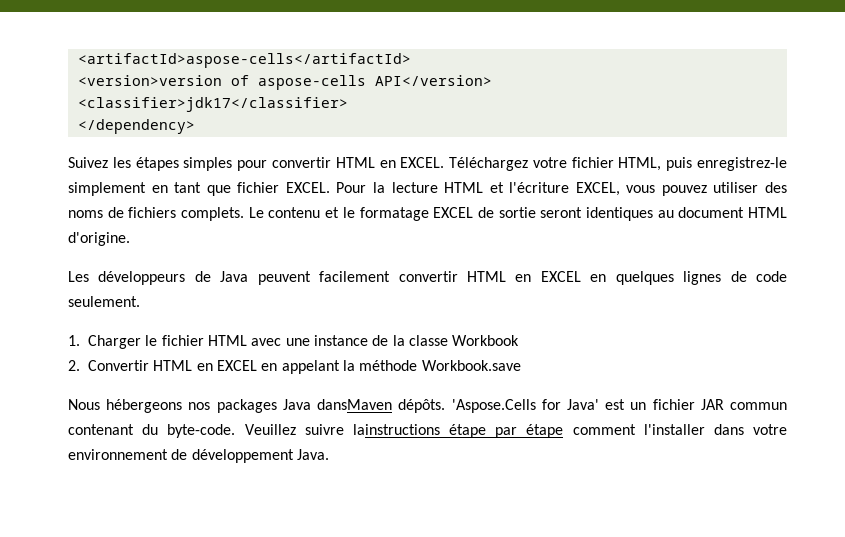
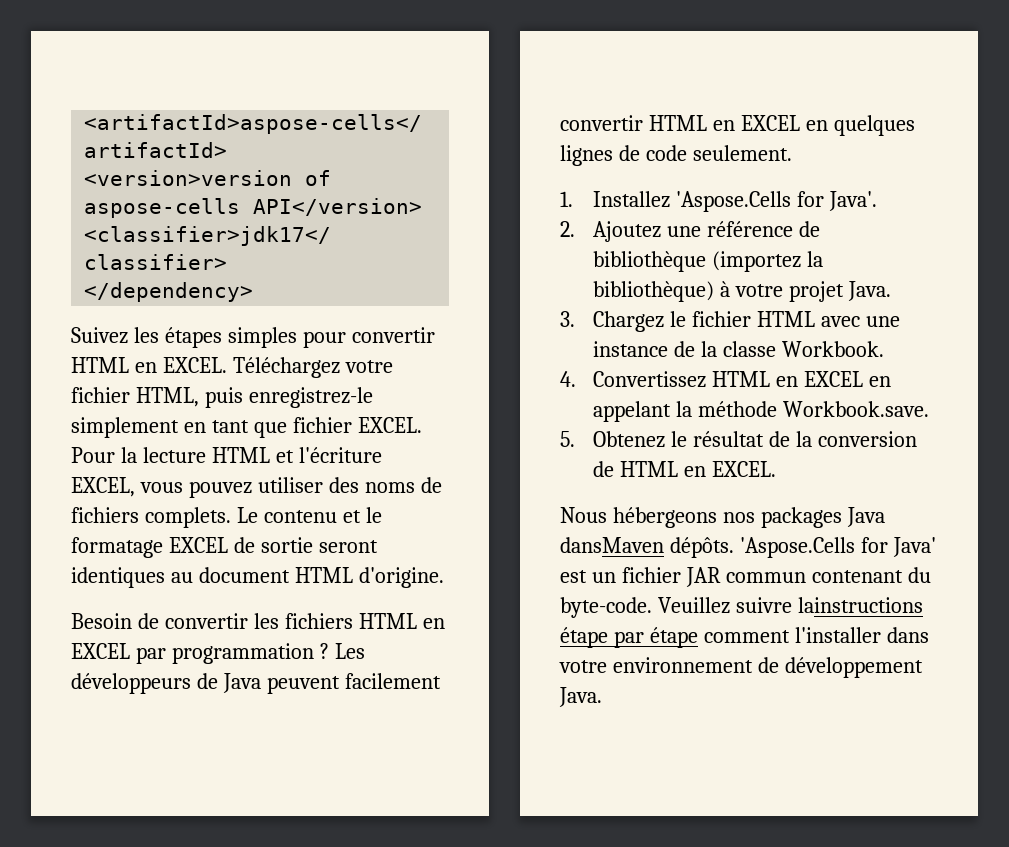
+ Besoin de convertir les fichiers HTML en EXCEL par programmation ?
- 1. Charger le fichier HTML avec une instance de la classe Workbook
- 2. Convertir HTML en EXCEL en appelant la méthode Workbook.save
+ 1. Installez 'Aspose.Cells for Java'.
+ 2. Ajoutez une référence de bibliothèque (importez la bibliothèque) à votre projet Java.
+ 3. Chargez le fichier HTML avec une instance de la classe Workbook.
+ 4. Convertissez HTML en EXCEL en appelant la méthode Workbook.save.
+ 5. Obtenez le résultat de la conversion de HTML en EXCEL.

